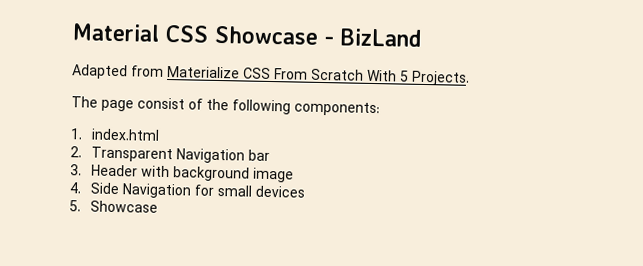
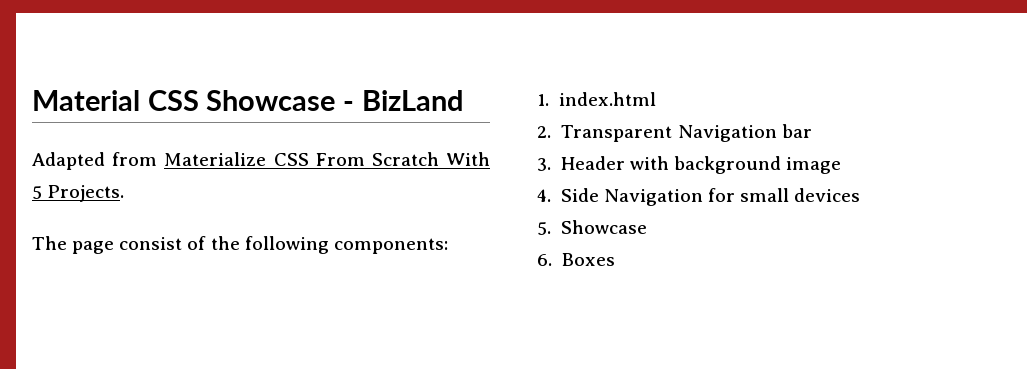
+ 6. Boxes

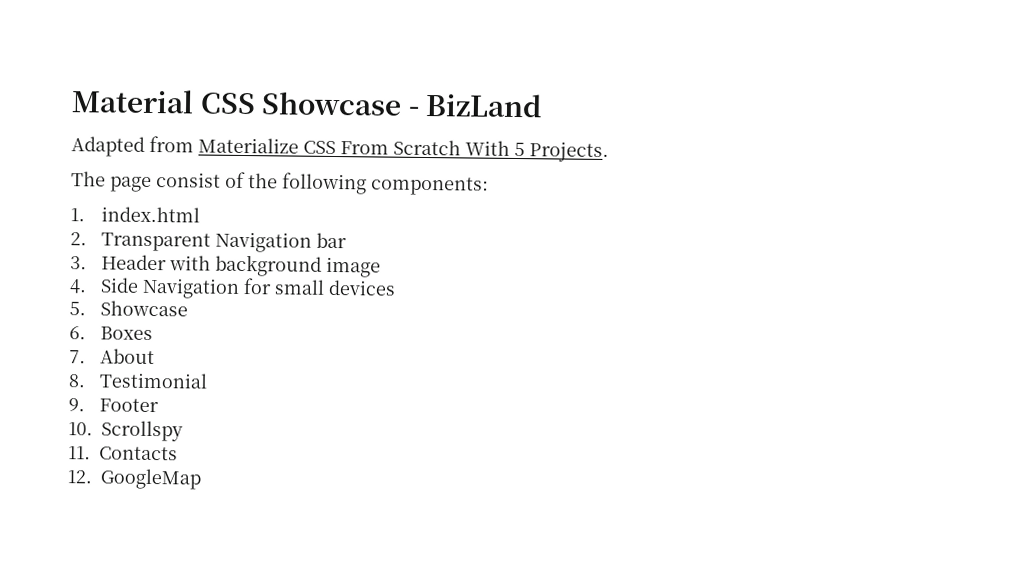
+ 7. About
+ 8. Testimonial
+ 9. Footer
+ 10. Scrollspy
+ 11. Contacts
+ 12. GoogleMap

